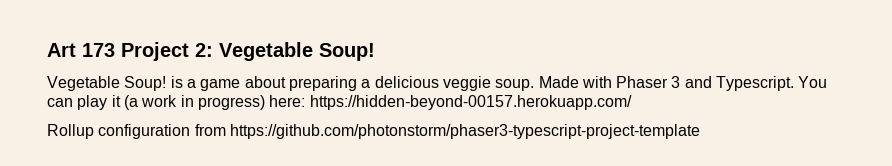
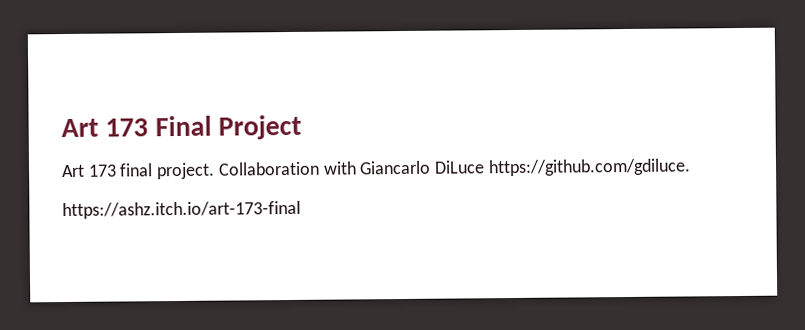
- Art 173 Project 2: Vegetable Soup!
- Vegetable Soup! is a game about preparing a delicious veggie soup. Made with Phaser 3 and Typescript. You can play it (a work in progress) here: https://hidden-beyond-00157.herokuapp.com/
- Rollup configuration from https://github.com/photonstorm/phaser3-typescript-project-template
+ Art 173 Final Project
+ Art 173 final project. Collaboration with Giancarlo DiLuce https://github.com/gdiluce.
+ https://ashz.itch.io/art-173-final

